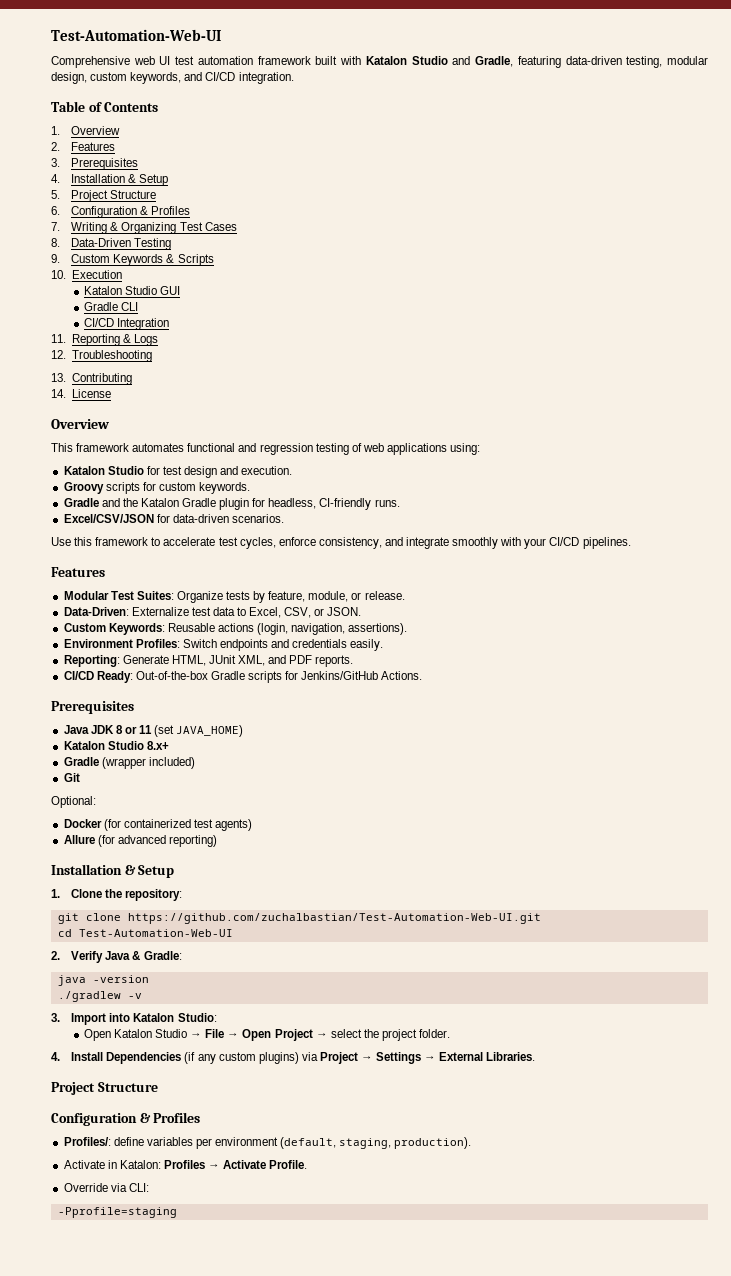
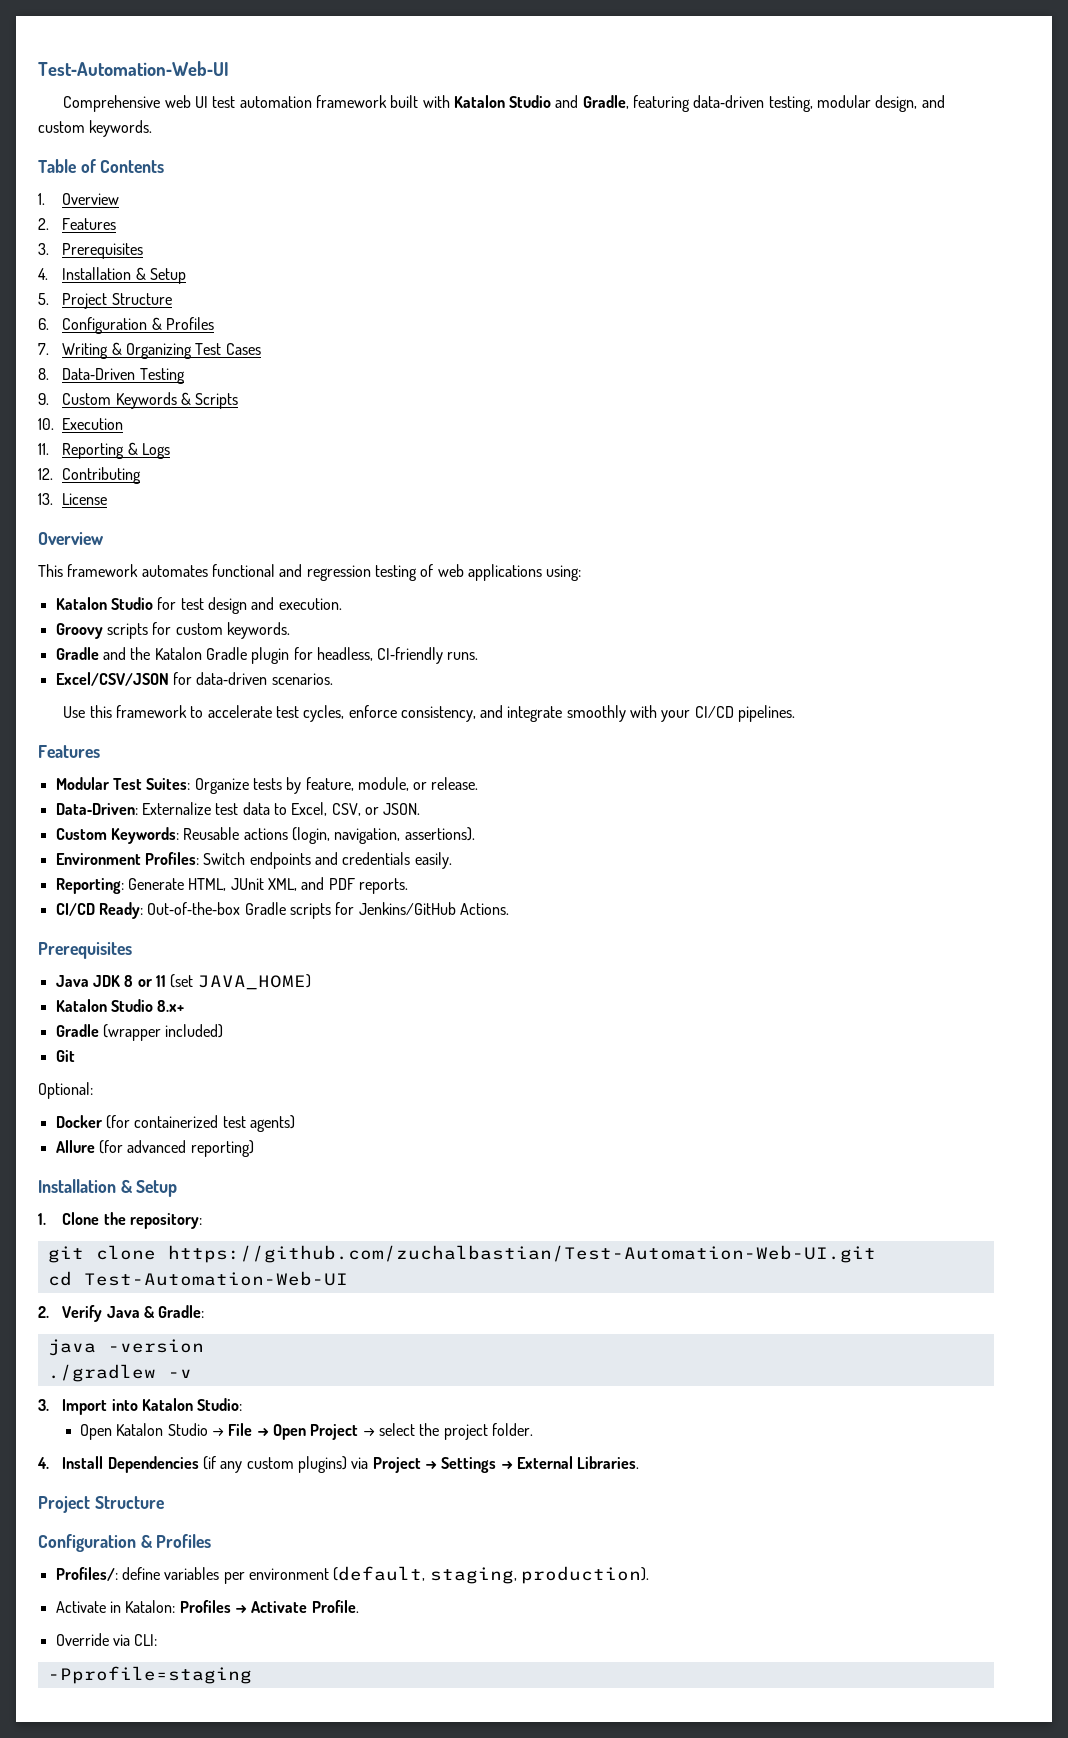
- Comprehensive web UI test automation framework built with Katalon Studio and Gradle, featuring data‑driven testing, modular design, custom keywords, and CI/CD integration.
+ Comprehensive web UI test automation framework built with Katalon Studio and Gradle, featuring data‑driven testing, modular design, and custom keywords.
- Katalon Studio GUI
- Gradle CLI
- CI/CD Integration
- 12. Troubleshooting
- 13. Contributing
+ 12. Contributing
- 14. License
+ 13. License

